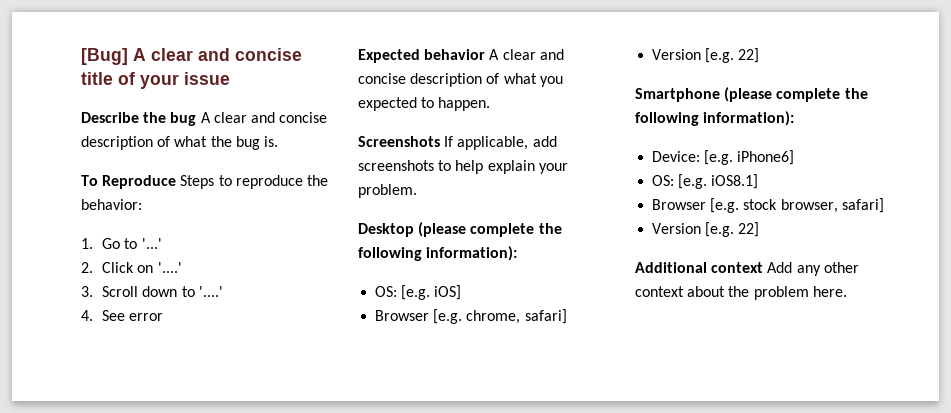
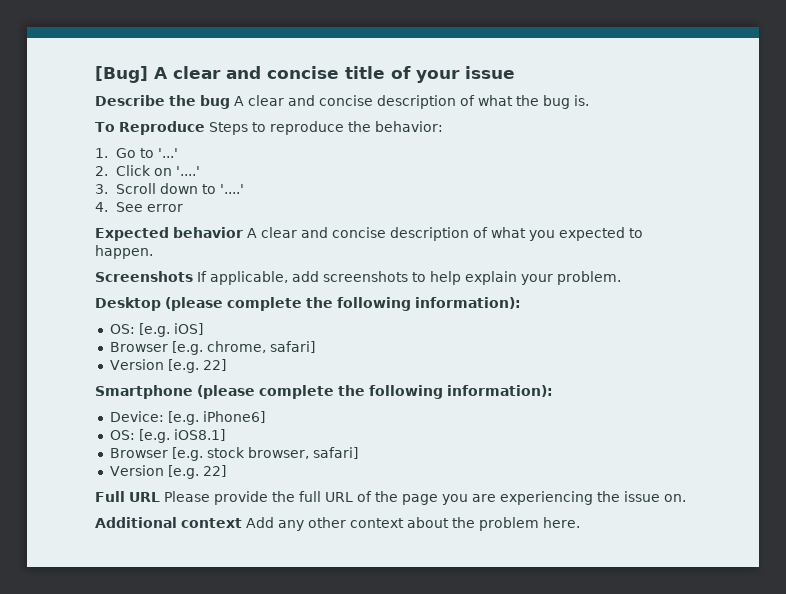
+ Full URL Please provide the full URL of the page you are experiencing the issue on.

